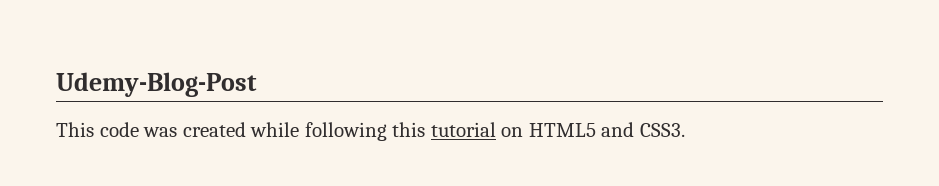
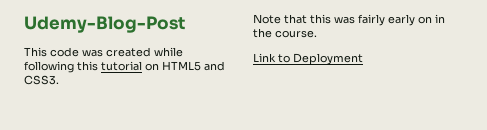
+ Note that this was fairly early on in the course.
+ Link to Deployment

